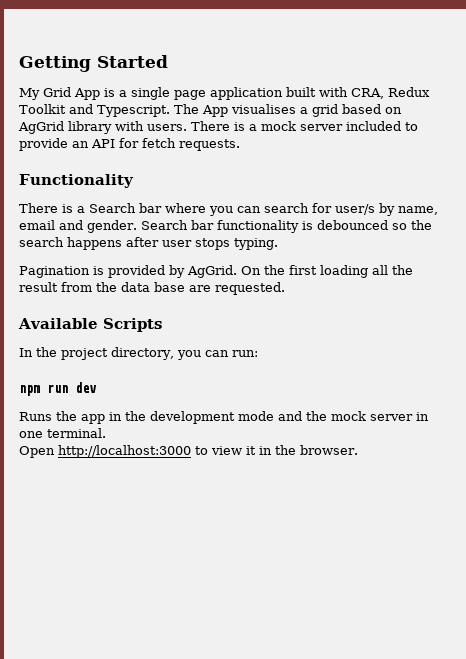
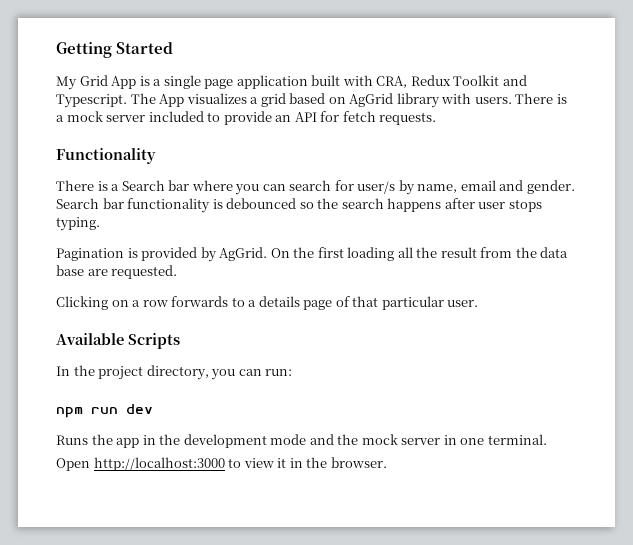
- The App visualises a grid based on AgGrid library with users.
+ The App visualizes a grid based on AgGrid library with users.
+ Clicking on a row forwards to a details page of that particular user.

